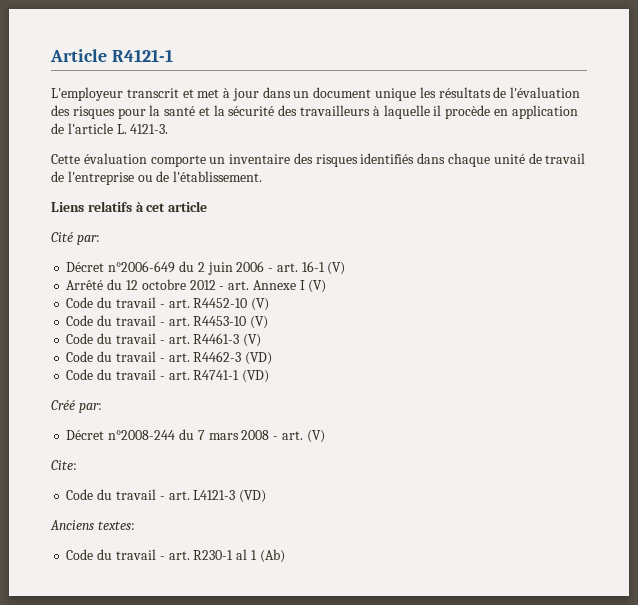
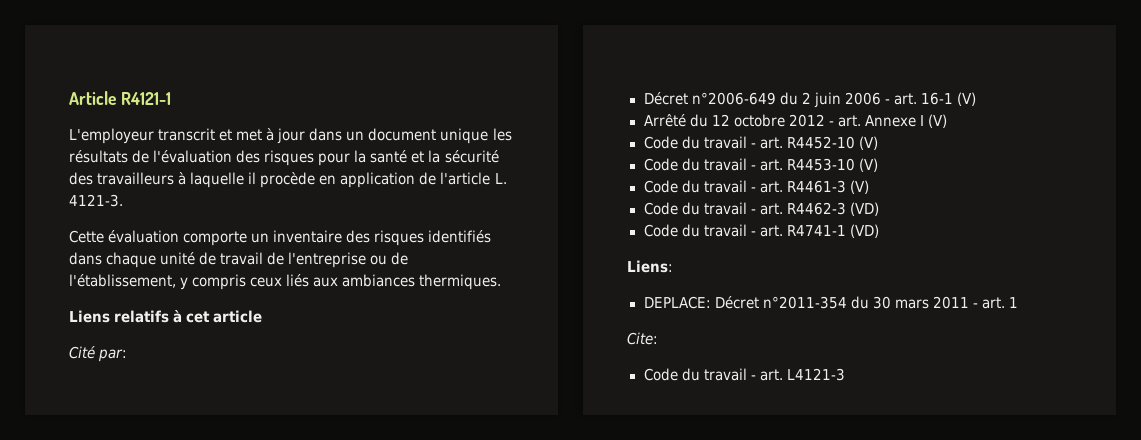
- Cette évaluation comporte un inventaire des risques identifiés dans chaque unité de travail de l'entreprise ou de l'établissement.
+ Cette évaluation comporte un inventaire des risques identifiés dans chaque unité de travail de l'entreprise ou de l'établissement, y compris ceux liés aux ambiances thermiques.
- Créé par:
- Décret n°2008-244 du 7 mars 2008 - art. (V)
+ Liens:
+ DEPLACE: Décret n°2011-354 du 30 mars 2011 - art. 1
- Code du travail - art. L4121-3 (VD)
- Anciens textes:
- Code du travail - art. R230-1 al 1 (Ab)
+ Code du travail - art. L4121-3

